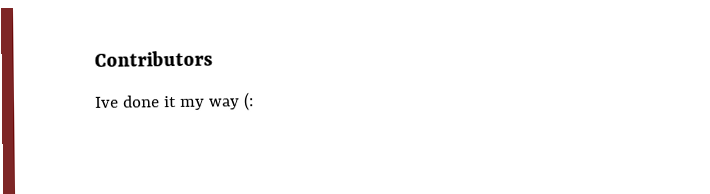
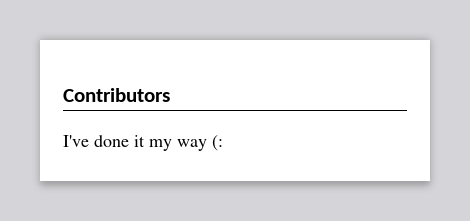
- Ive done it my way (:
+ I've done it my way (:

